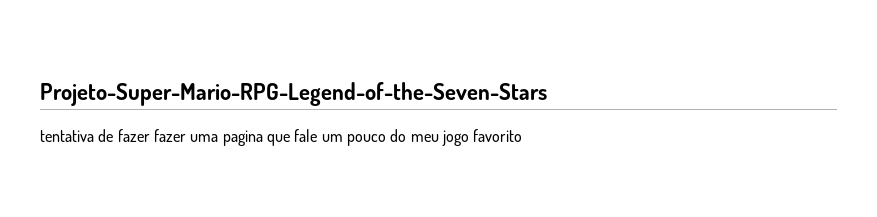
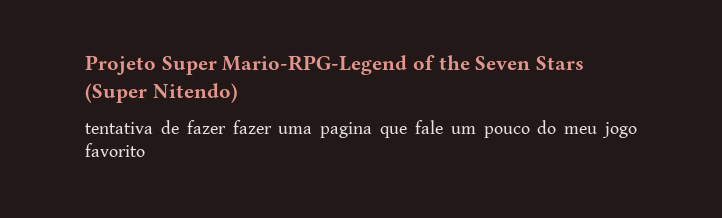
- Projeto-Super-Mario-RPG-Legend-of-the-Seven-Stars
+ Projeto Super Mario-RPG-Legend of the Seven Stars (Super Nitendo)

